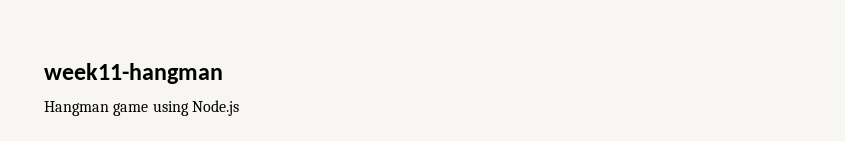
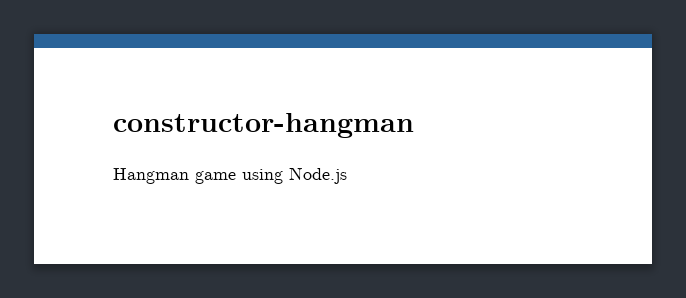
- week11-hangman
+ constructor-hangman

